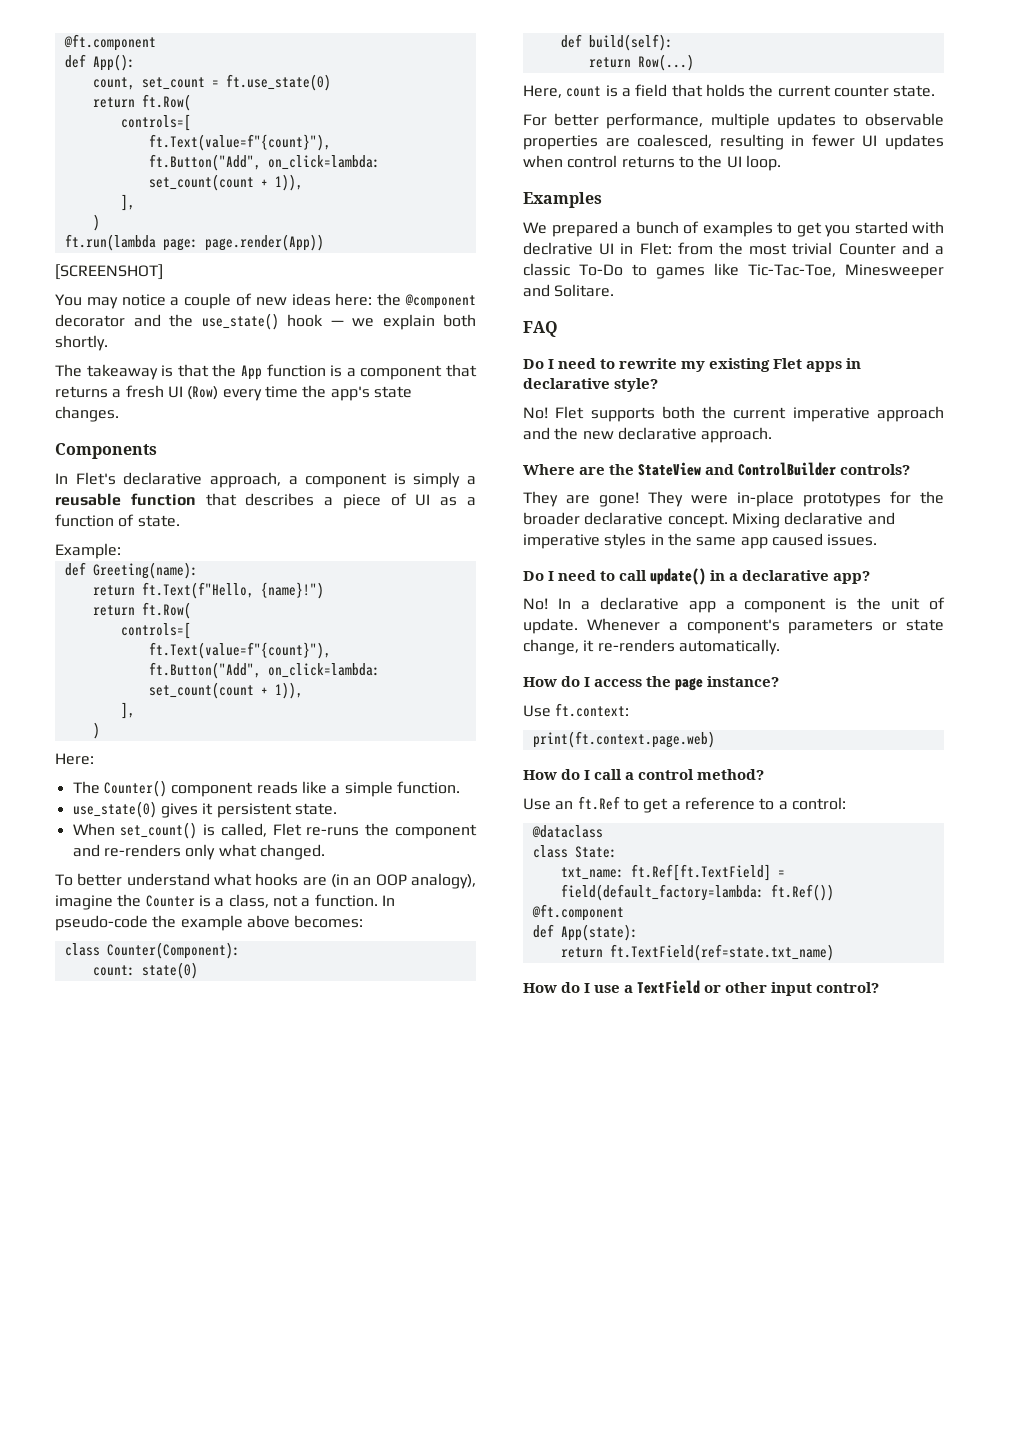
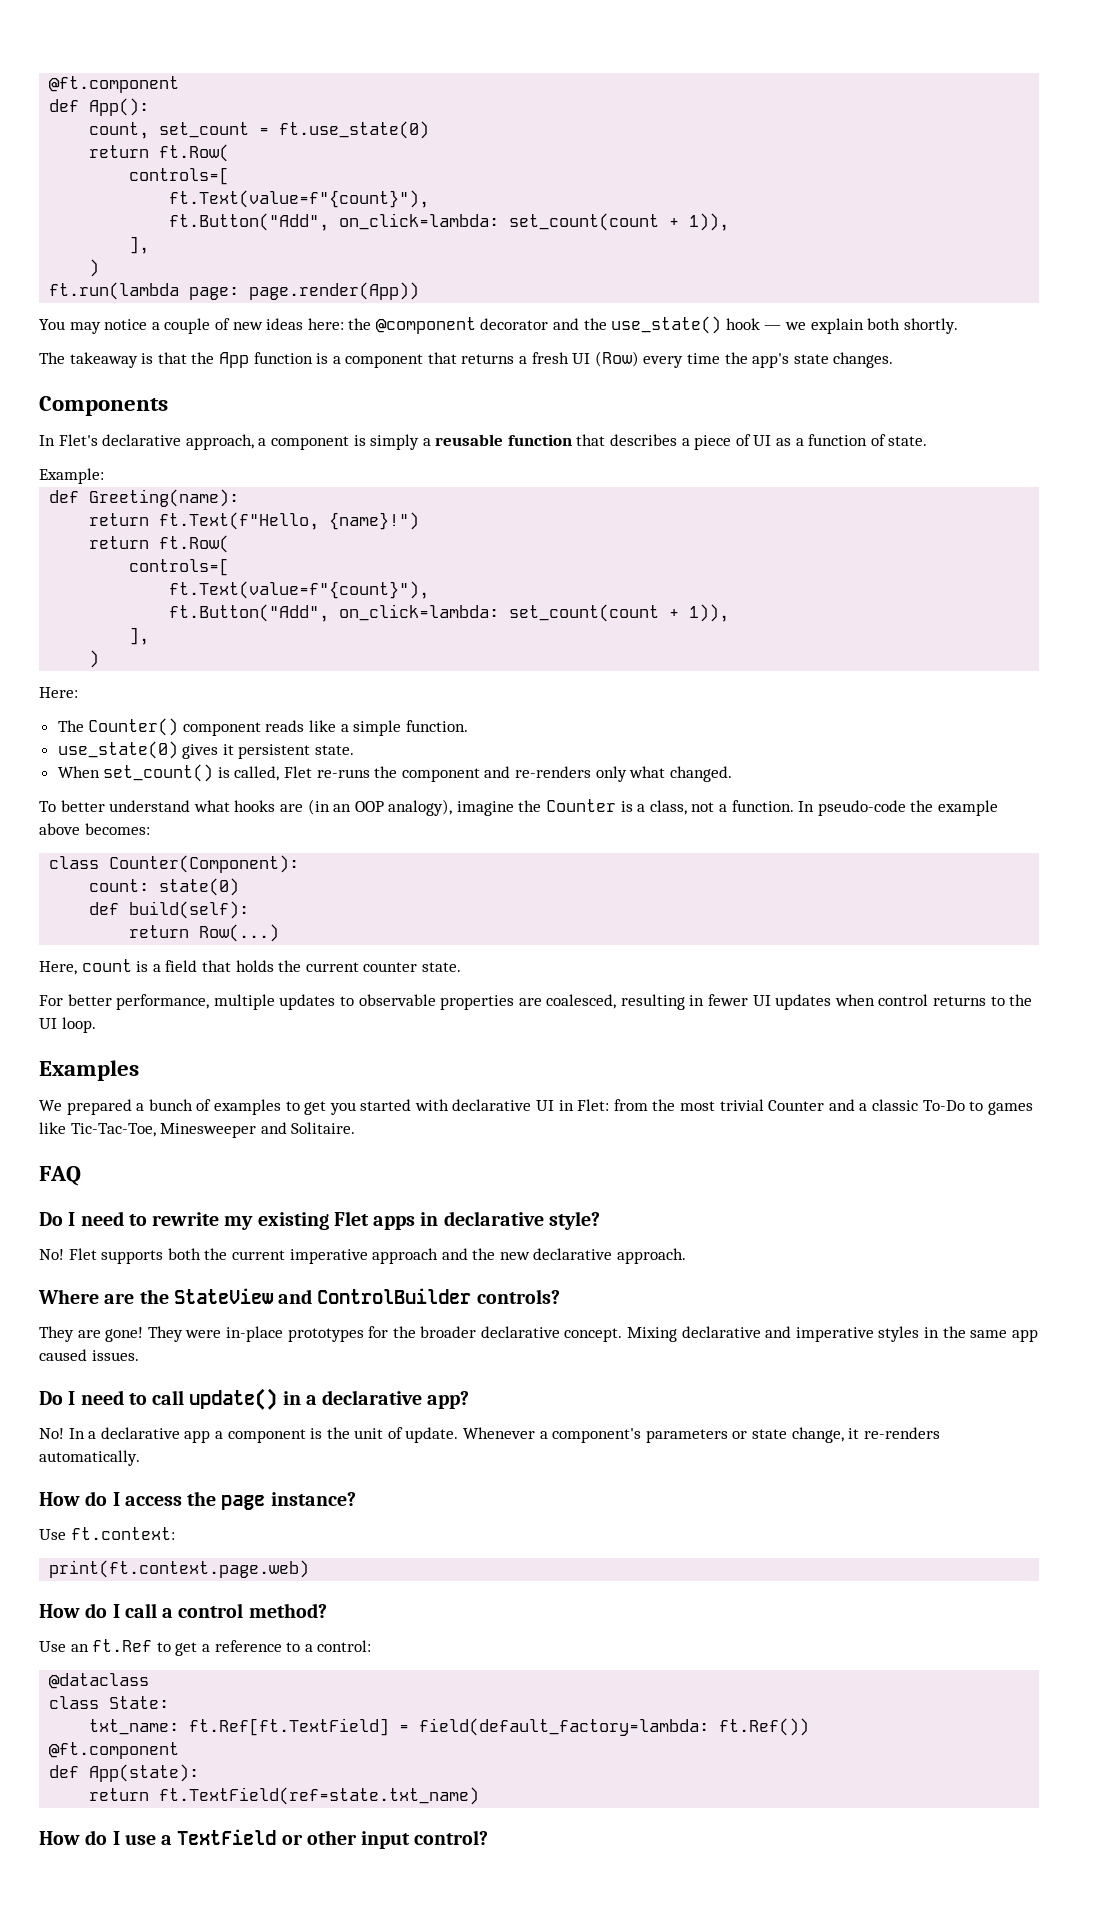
- [SCREENSHOT]
- We prepared a bunch of examples to get you started with declrative UI in Flet: from the most trivial Counter and a classic To-Do to games like Tic-Tac-Toe, Minesweeper and Solitare.
+ We prepared a bunch of examples to get you started with declarative UI in Flet: from the most trivial Counter and a classic To-Do to games like Tic-Tac-Toe, Minesweeper and Solitaire.

